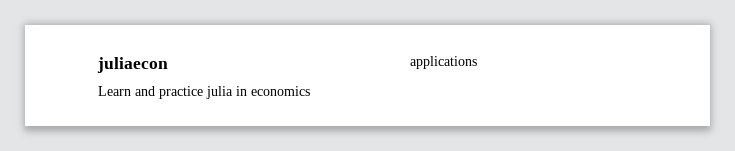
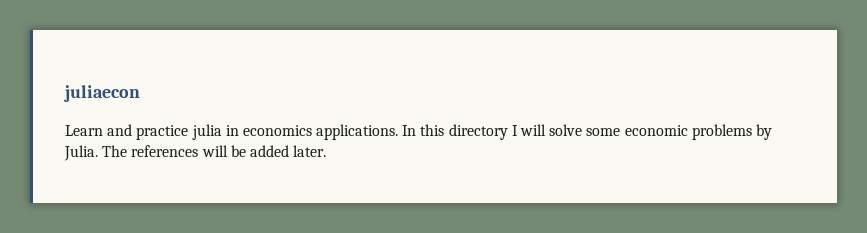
- Learn and practice julia in economics applications
+ Learn and practice julia in economics applications. In this directory I will solve some economic problems by Julia. The references will be added later.

